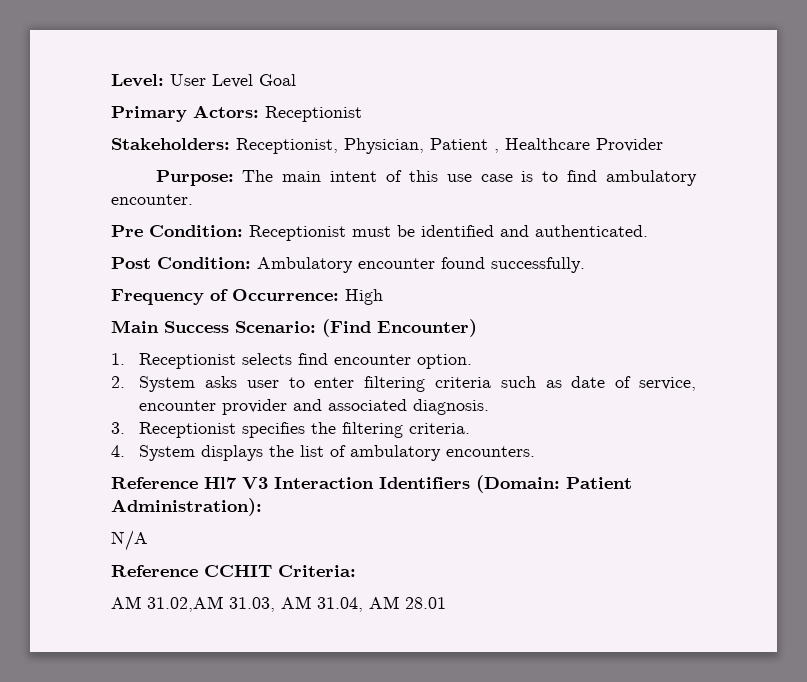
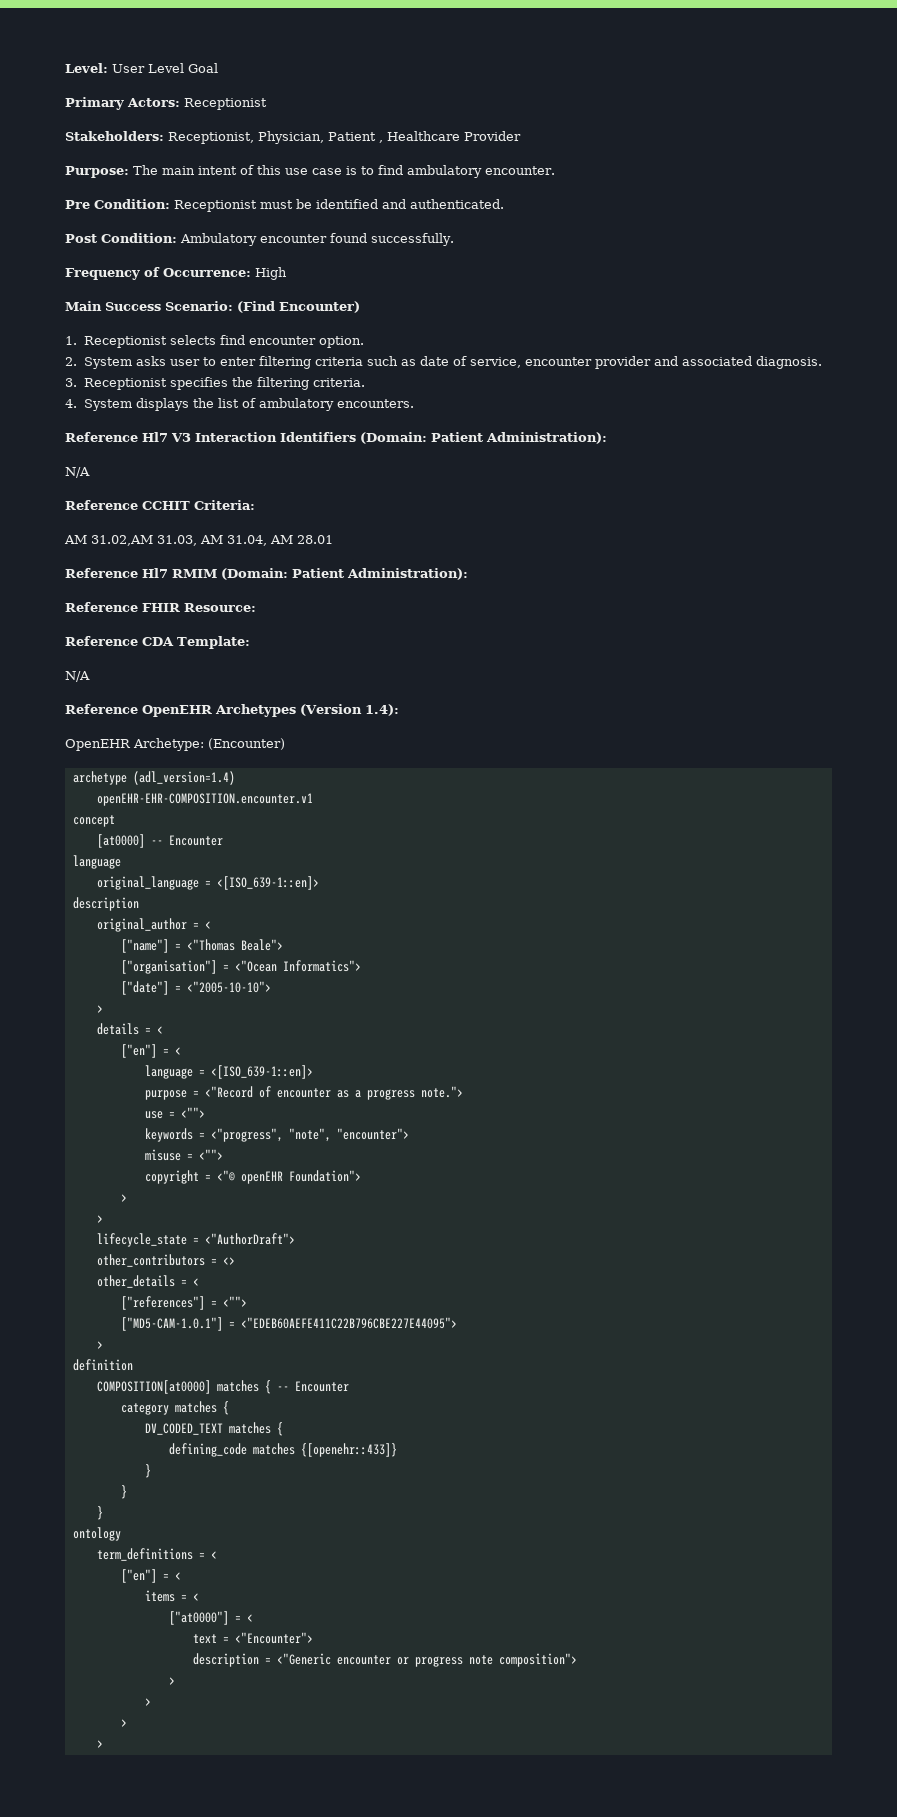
+ Reference Hl7 RMIM (Domain: Patient Administration):
+ Reference FHIR Resource:
+ Reference CDA Template:
+ N/A
+ Reference OpenEHR Archetypes (Version 1.4):
+ OpenEHR Archetype: (Encounter)
+ archetype (adl_version=1.4)
+ openEHR-EHR-COMPOSITION.encounter.v1
+ concept
+ [at0000] -- Encounter
+ language
+ original_language = <[ISO_639-1::en]>
+ description
+ original_author = <
+ ["name"] = <"Thomas Beale">
+ ["organisation"] = <"Ocean Informatics">
+ ["date"] = <"2005-10-10">
+ >
+ details = <
+ ["en"] = <
+ language = <[ISO_639-1::en]>
+ purpose = <"Record of encounter as a progress note.">
+ use = <"">
+ keywords = <"progress", "note", "encounter">
+ misuse = <"">
+ copyright = <"© openEHR Foundation">
+ >
+ >
+ lifecycle_state = <"AuthorDraft">
+ other_contributors = <>
+ other_details = <
+ ["references"] = <"">
+ ["MD5-CAM-1.0.1"] = <"EDEB60AEFE411C22B796CBE227E44095">
+ >
+ definition
+ COMPOSITION[at0000] matches { -- Encounter
+ category matches {
+ DV_CODED_TEXT matches {
+ defining_code matches {[openehr::433]}
+ }
+ }
+ }
+ ontology
+ term_definitions = <
+ ["en"] = <
+ items = <
+ ["at0000"] = <
+ text = <"Encounter">
+ description = <"Generic encounter or progress note composition">
+ >
+ >
+ >
+ >

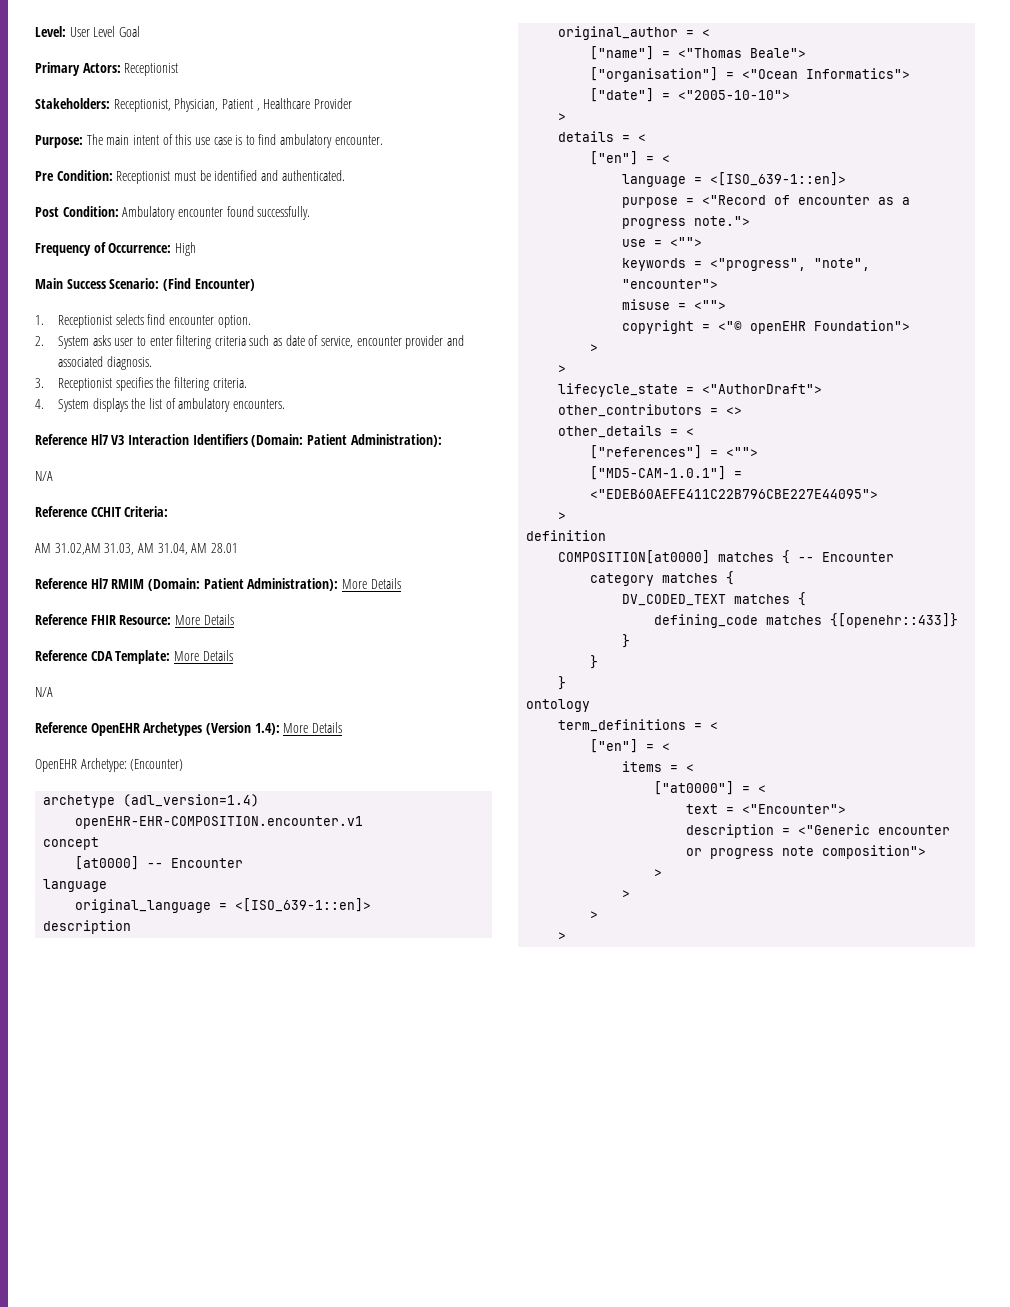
- Reference Hl7 RMIM (Domain: Patient Administration):
+ Reference Hl7 RMIM (Domain: Patient Administration): More Details
- Reference FHIR Resource:
+ Reference FHIR Resource: More Details
- Reference CDA Template:
+ Reference CDA Template: More Details
- Reference OpenEHR Archetypes (Version 1.4):
+ Reference OpenEHR Archetypes (Version 1.4): More Details

